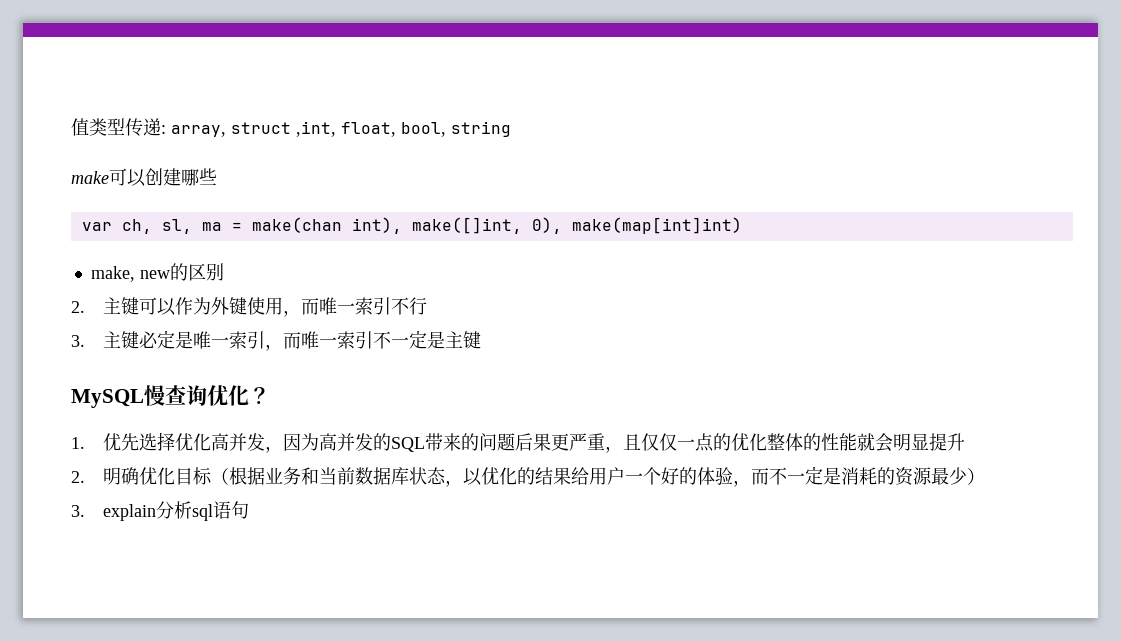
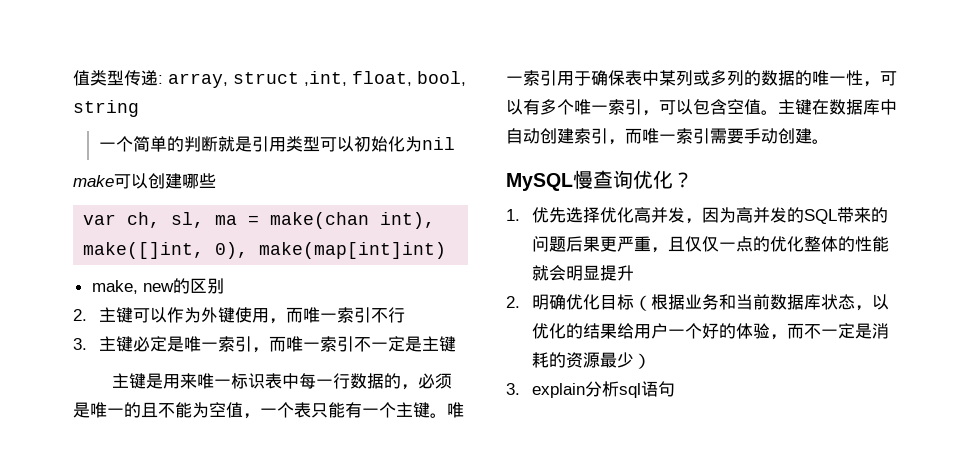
+ 一个简单的判断就是引用类型可以初始化为nil
+ 主键是用来唯一标识表中每一行数据的，必须是唯一的且不能为空值，一个表只能有一个主键。唯一索引用于确保表中某列或多列的数据的唯一性，可以有多个唯一索引，可以包含空值。主键在数据库中自动创建索引，而唯一索引需要手动创建。

